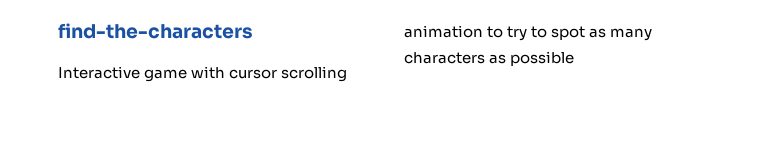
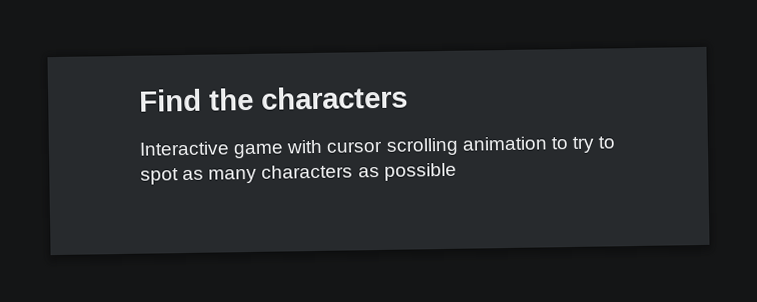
- find-the-characters
+ Find the characters

